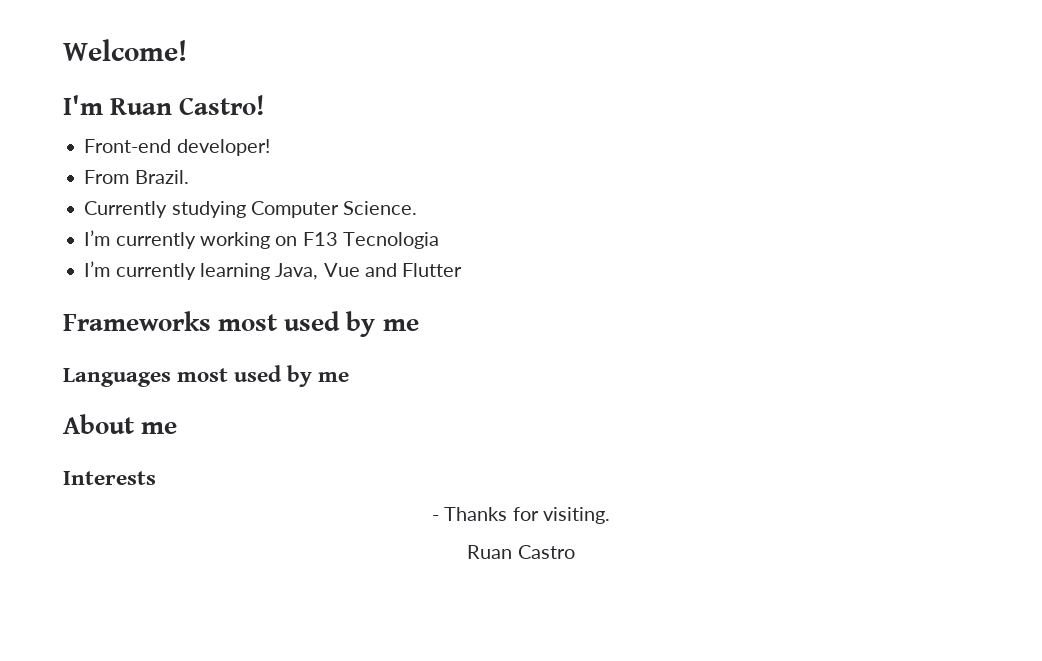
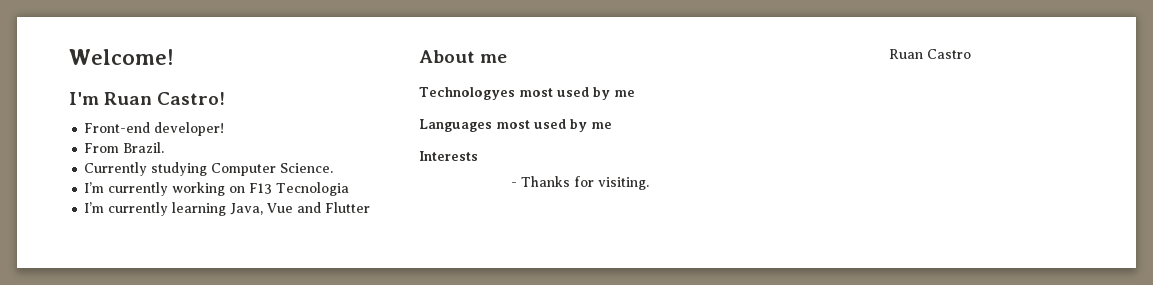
- Frameworks most used by me
+ About me
+ Technologyes most used by me
- About me

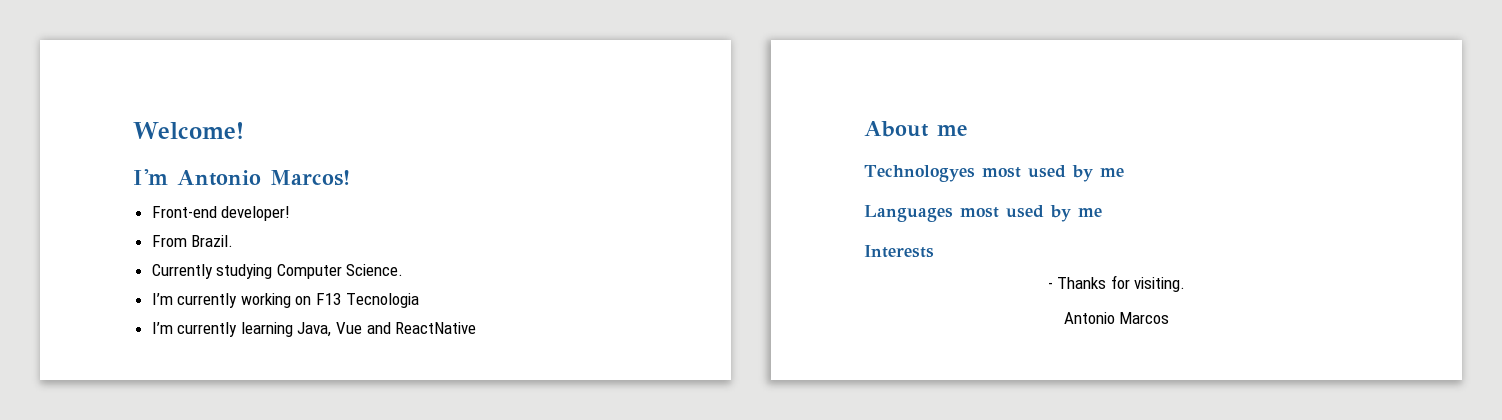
- I'm Ruan Castro!
+ I'm Antonio Marcos!
- I’m currently learning Java, Vue and Flutter
+ I’m currently learning Java, Vue and ReactNative
- Ruan Castro
+ Antonio Marcos

